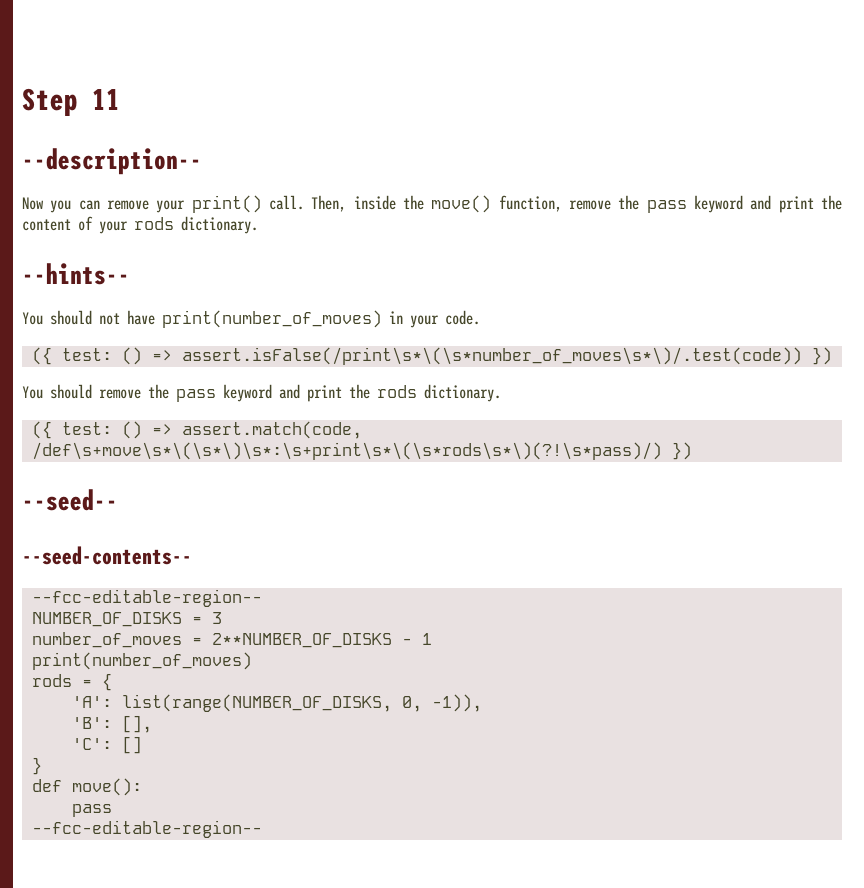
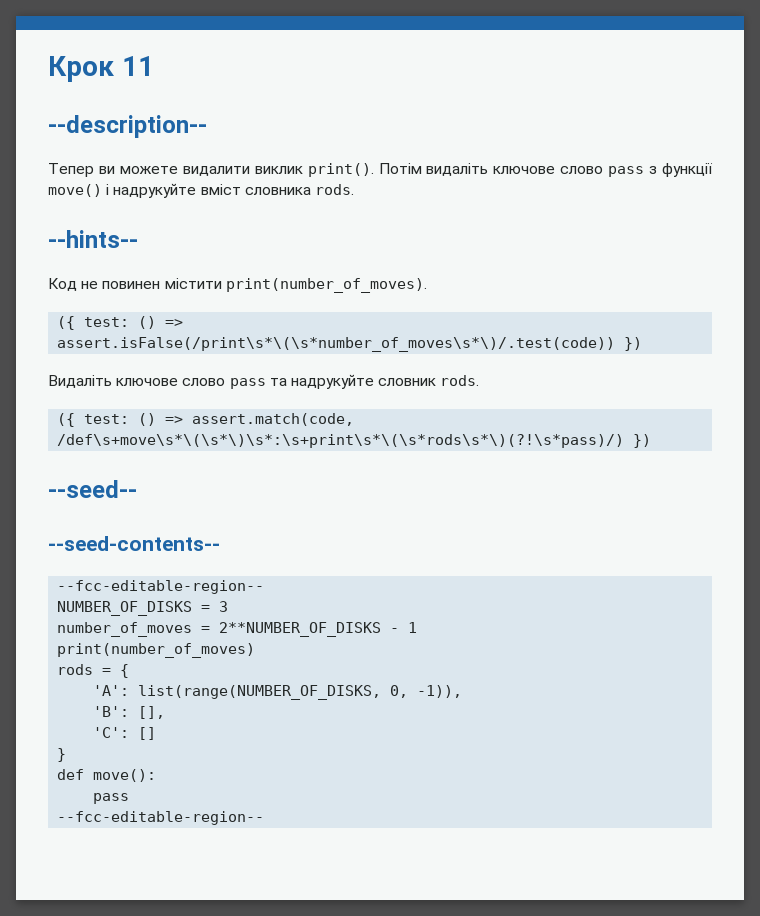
- Step 11
+ Крок 11
- Now you can remove your print() call. Then, inside the move() function, remove the pass keyword and print the content of your rods dictionary.
+ Тепер ви можете видалити виклик print(). Потім видаліть ключове слово pass з функції move() і надрукуйте вміст словника rods.
  --hints--
- You should not have print(number_of_moves) in your code.
+ Код не повинен містити print(number_of_moves).
- You should remove the pass keyword and print the rods dictionary.
+ Видаліть ключове слово pass та надрукуйте словник rods.

